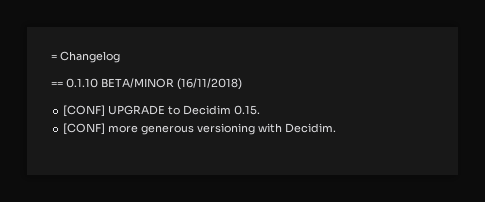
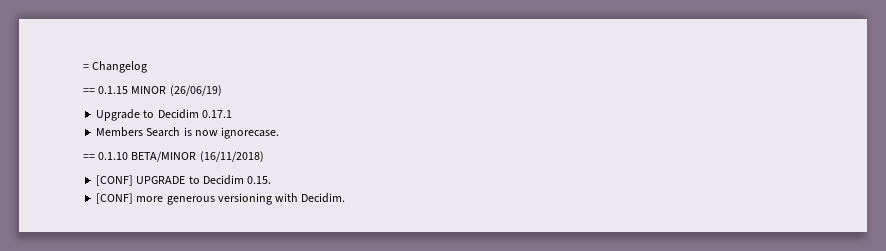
+ == 0.1.15 MINOR (26/06/19)
+ Upgrade to Decidim 0.17.1
+ Members Search is now ignorecase.

